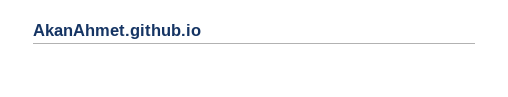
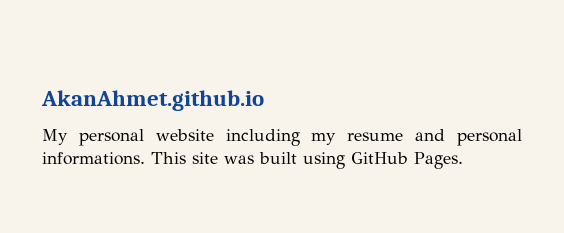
+ My personal website including my resume and personal informations. This site was built using GitHub Pages.

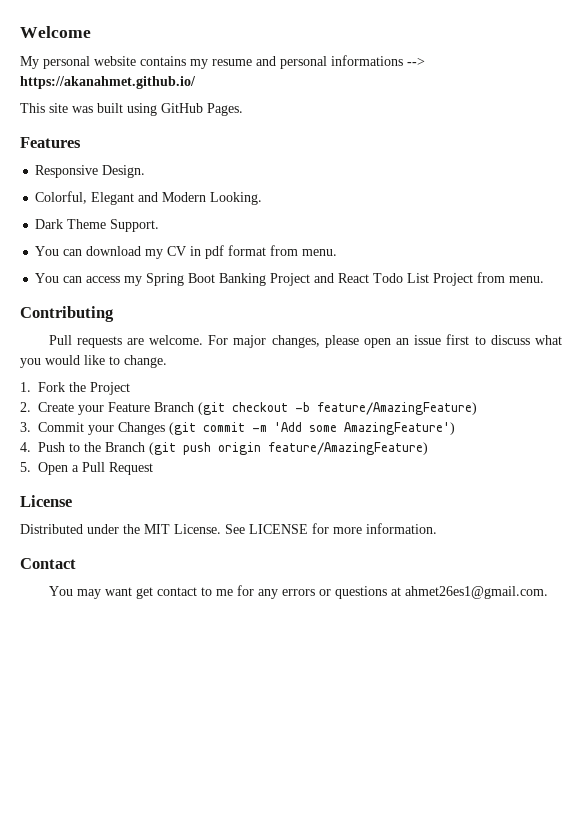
- AkanAhmet.github.io
+ Welcome
- My personal website including my resume and personal informations. This site was built using GitHub Pages.
+ My personal website contains my resume and personal informations --> https://akanahmet.github.io/
+ This site was built using GitHub Pages.
+ Features
+ Responsive Design.
+ Colorful, Elegant and Modern Looking.
+ Dark Theme Support.
+ You can download my CV in pdf format from menu.
+ You can access my Spring Boot Banking Project and React Todo List Project from menu.
+ Contributing
+ Pull requests are welcome. For major changes, please open an issue first to discuss what you would like to change.
+ 1. Fork the Project
+ 2. Create your Feature Branch (git checkout -b feature/AmazingFeature)
+ 3. Commit your Changes (git commit -m 'Add some AmazingFeature')
+ 4. Push to the Branch (git push origin feature/AmazingFeature)
+ 5. Open a Pull Request
+ License
+ Distributed under the MIT License. See LICENSE for more information.
+ Contact
+ You may want get contact to me for any errors or questions at ahmet26es1@gmail.com.

